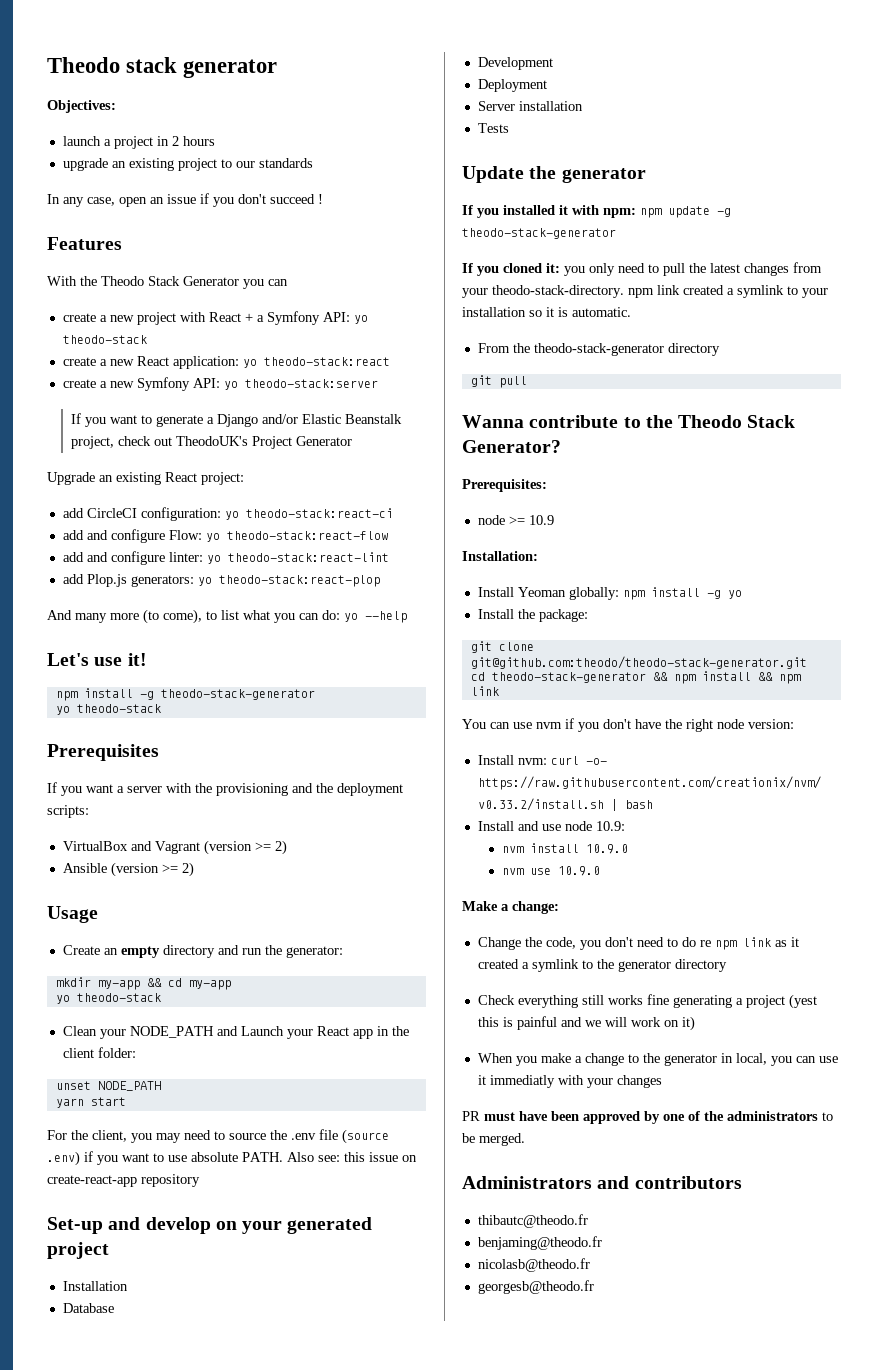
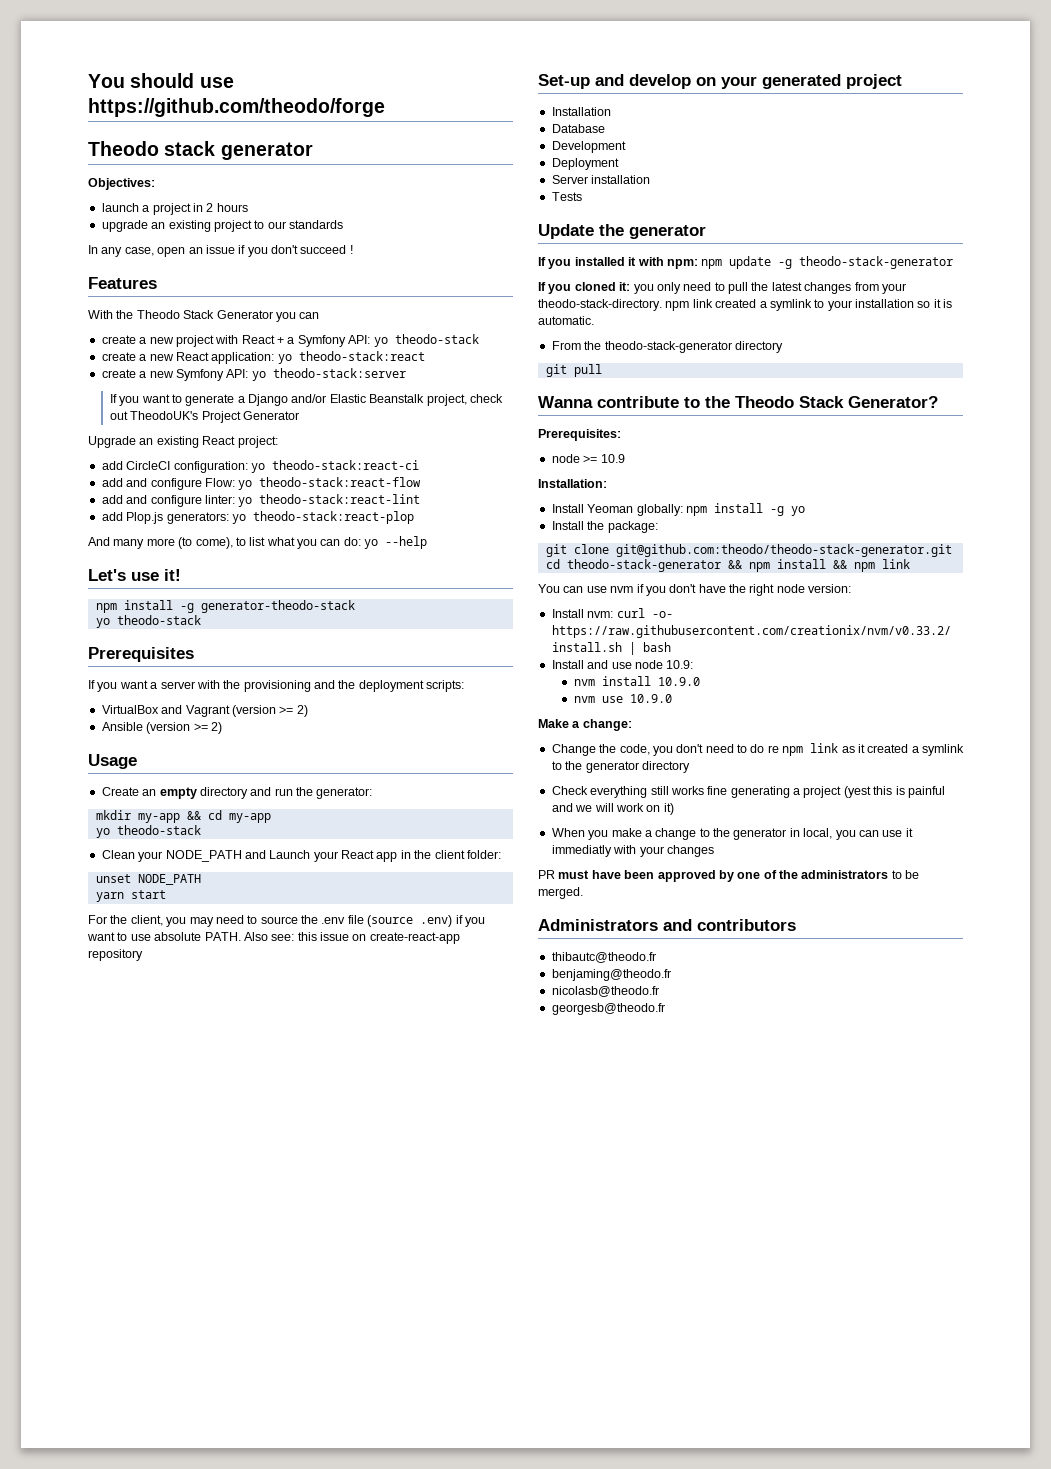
+ You should use https://github.com/theodo/forge
- npm install -g theodo-stack-generator
+ npm install -g generator-theodo-stack

